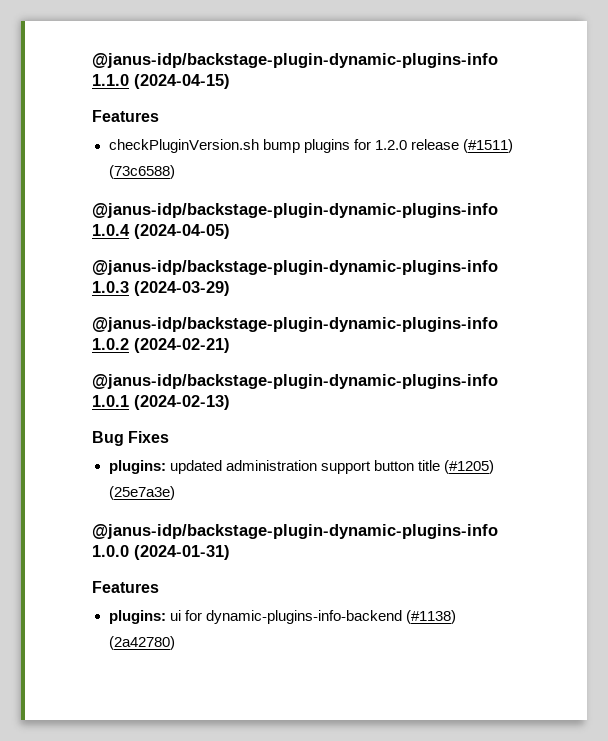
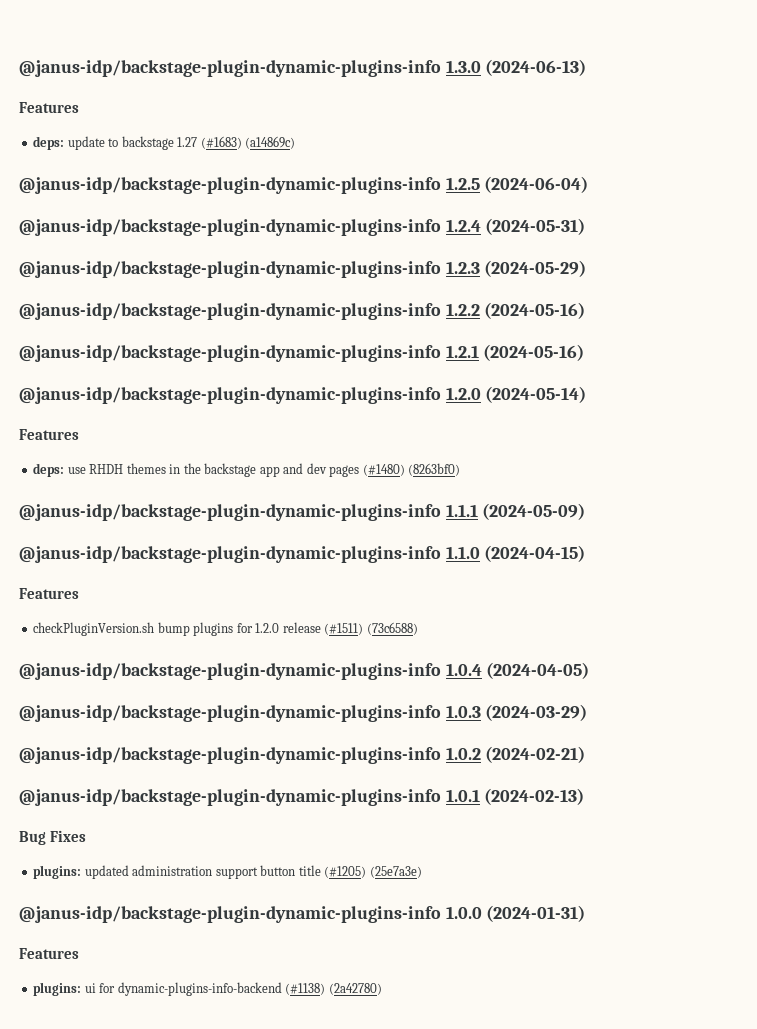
+ @janus-idp/backstage-plugin-dynamic-plugins-info 1.3.0 (2024-06-13)
+ Features
+ deps: update to backstage 1.27 (#1683) (a14869c)
+ @janus-idp/backstage-plugin-dynamic-plugins-info 1.2.5 (2024-06-04)
+ @janus-idp/backstage-plugin-dynamic-plugins-info 1.2.4 (2024-05-31)
+ @janus-idp/backstage-plugin-dynamic-plugins-info 1.2.3 (2024-05-29)
+ @janus-idp/backstage-plugin-dynamic-plugins-info 1.2.2 (2024-05-16)
+ @janus-idp/backstage-plugin-dynamic-plugins-info 1.2.1 (2024-05-16)
+ @janus-idp/backstage-plugin-dynamic-plugins-info 1.2.0 (2024-05-14)
+ Features
+ deps: use RHDH themes in the backstage app and dev pages (#1480) (8263bf0)
+ @janus-idp/backstage-plugin-dynamic-plugins-info 1.1.1 (2024-05-09)

